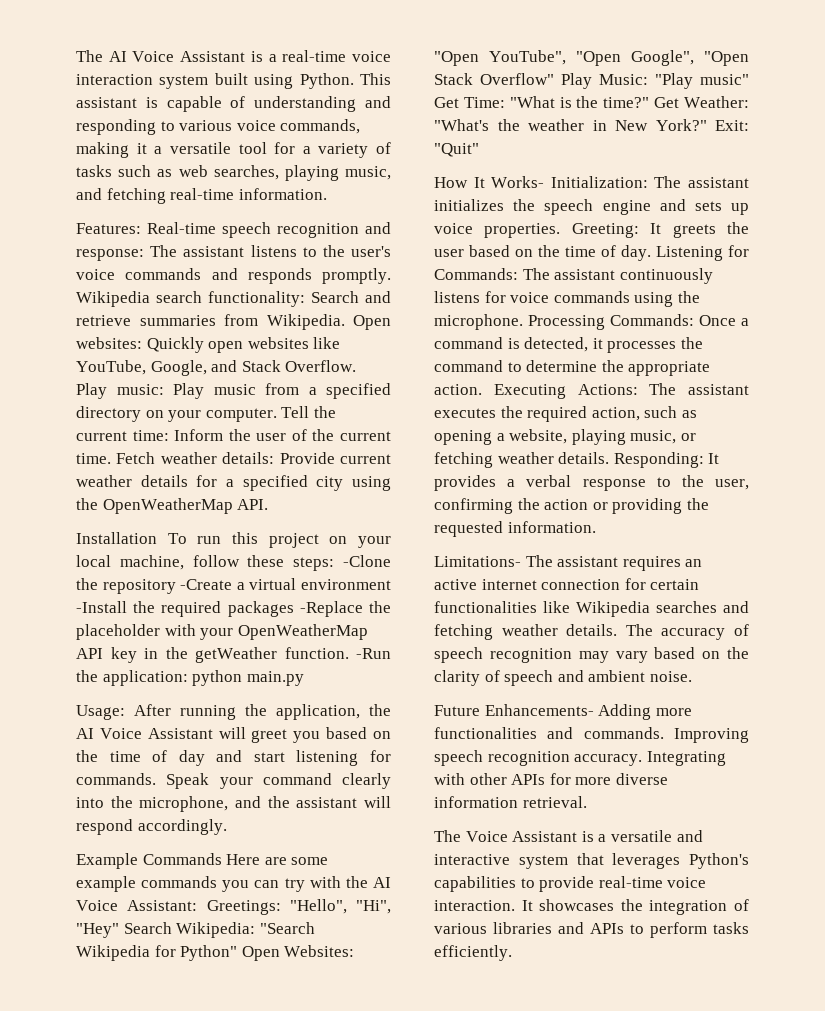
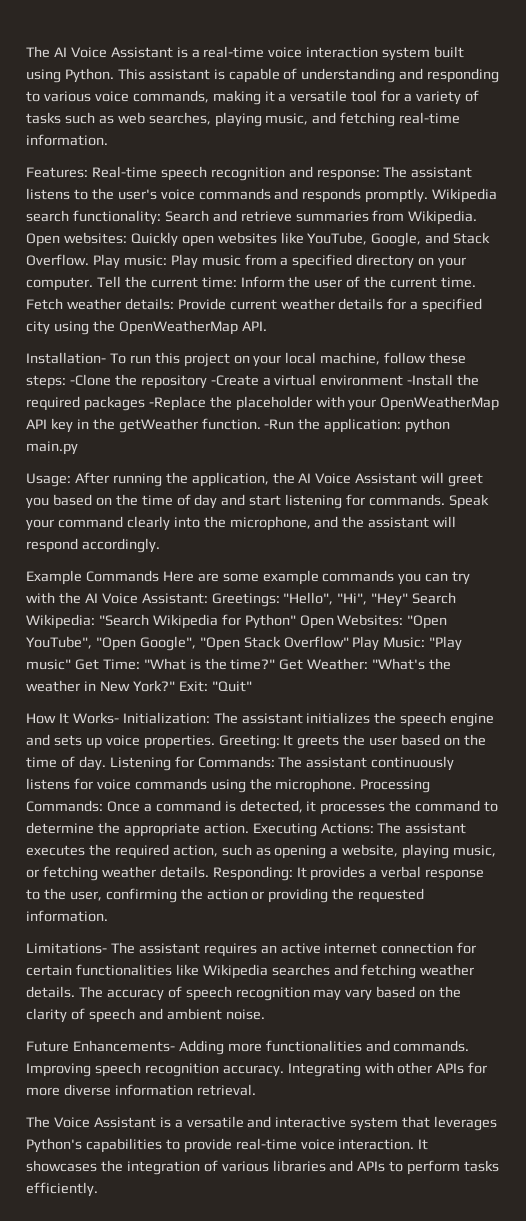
- Installation To run this project on your local machine, follow these steps: -Clone the repository -Create a virtual environment -Install the required packages -Replace the placeholder with your OpenWeatherMap API key in the getWeather function.
+ Installation- To run this project on your local machine, follow these steps: -Clone the repository -Create a virtual environment -Install the required packages -Replace the placeholder with your OpenWeatherMap API key in the getWeather function.

